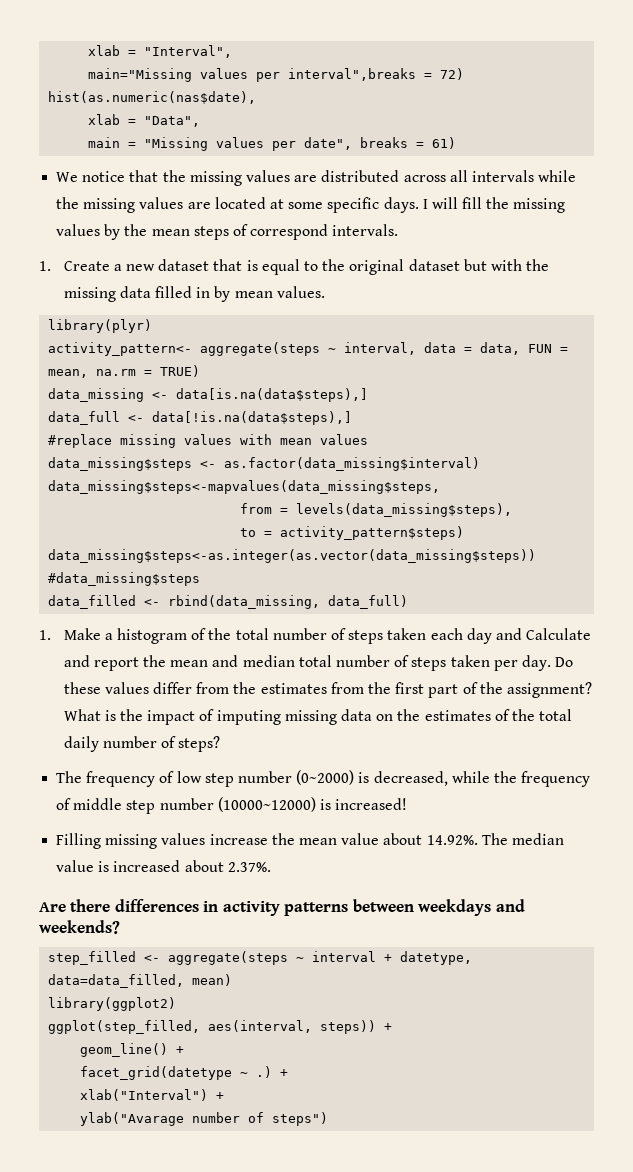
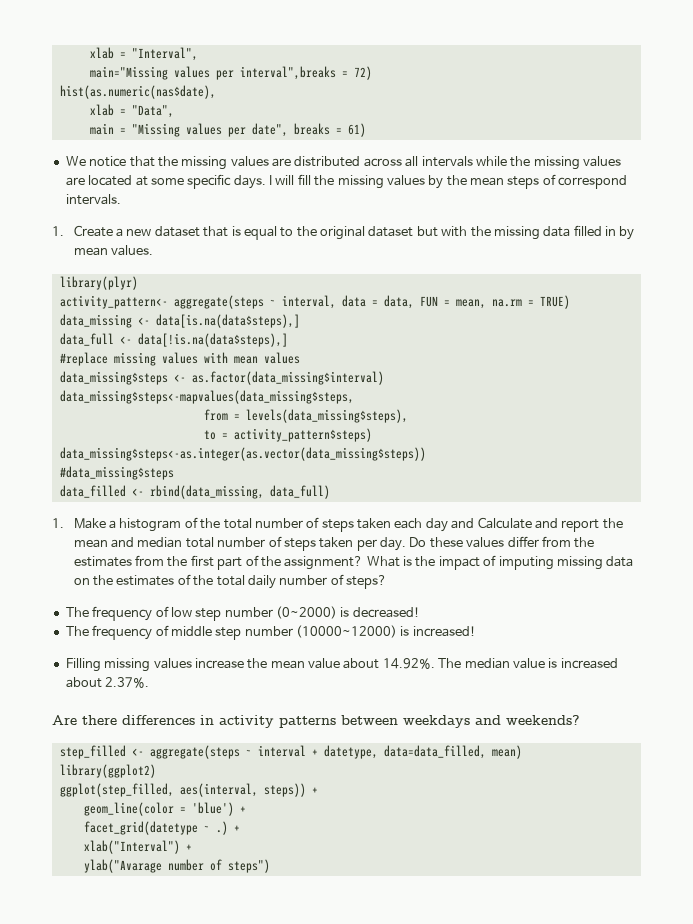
- The frequency of low step number (0~2000) is decreased, while the frequency of middle step number (10000~12000) is increased!
+ The frequency of low step number (0~2000) is decreased!
+ The frequency of middle step number (10000~12000) is increased!
- geom_line() +
+ geom_line(color = 'blue') +

